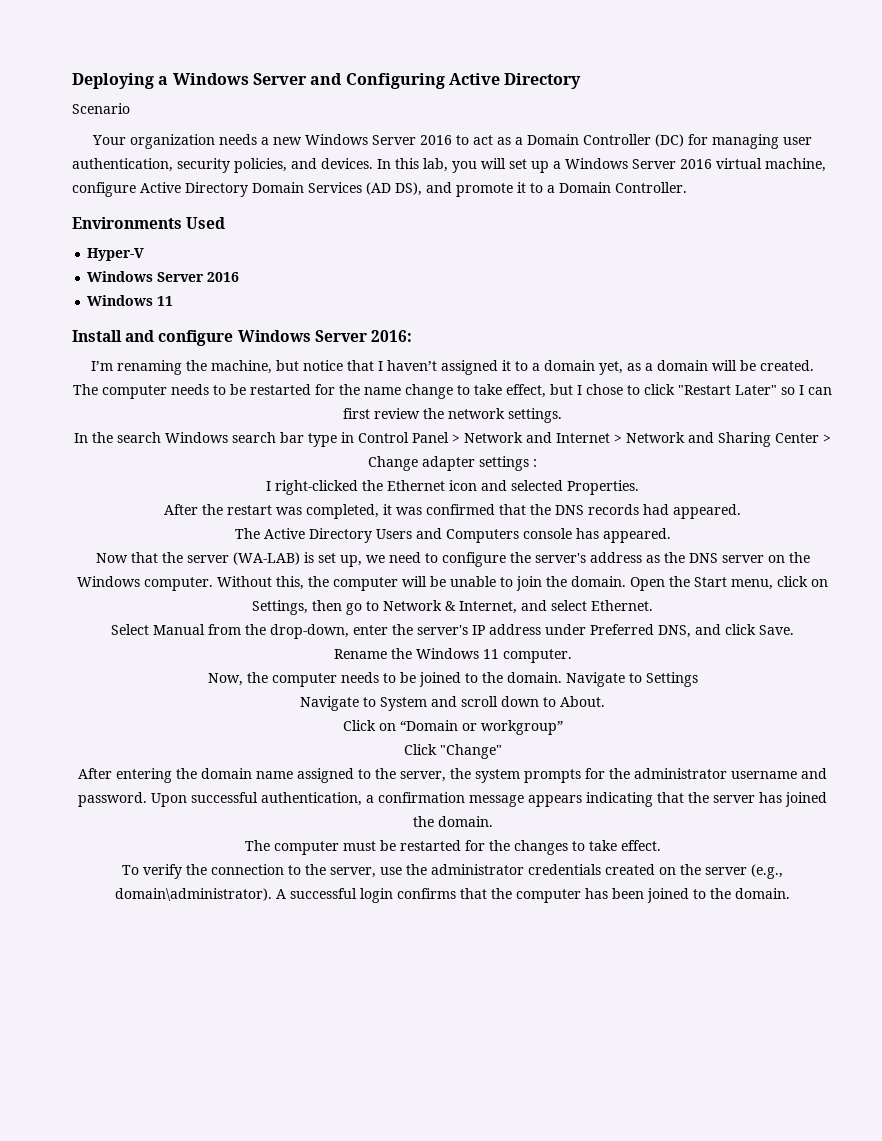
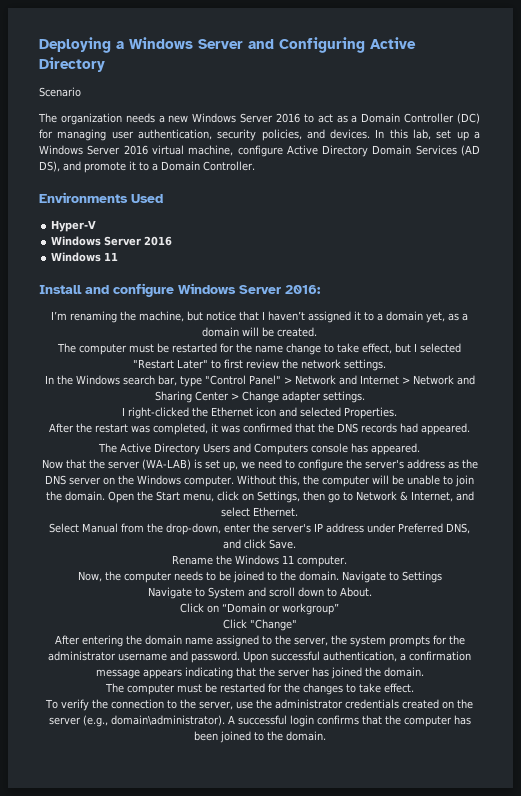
- Your organization needs a new Windows Server 2016 to act as a Domain Controller (DC) for managing user authentication, security policies, and devices.
+ The organization needs a new Windows Server 2016 to act as a Domain Controller (DC) for managing user authentication, security policies, and devices.
- In this lab, you will set up a Windows Server 2016 virtual machine, configure Active Directory Domain Services (AD DS), and promote it to a Domain Controller.
+ In this lab, set up a Windows Server 2016 virtual machine, configure Active Directory Domain Services (AD DS), and promote it to a Domain Controller.
- The computer needs to be restarted for the name change to take effect, but I chose to click "Restart Later" so I can first review the network settings.
+ The computer must be restarted for the name change to take effect, but I selected "Restart Later" to first review the network settings.
- In the search Windows search bar type in Control Panel > Network and Internet > Network and Sharing Center > Change adapter settings :
+ In the Windows search bar, type "Control Panel" > Network and Internet > Network and Sharing Center > Change adapter settings.

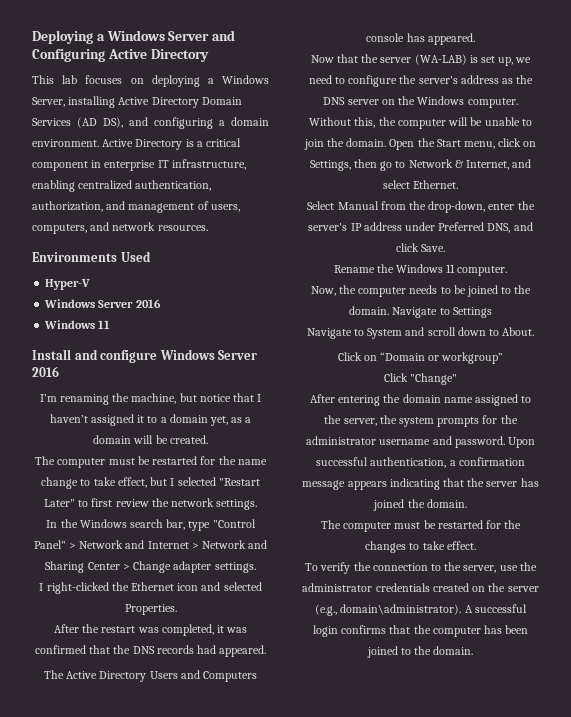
- Scenario
- The organization needs a new Windows Server 2016 to act as a Domain Controller (DC) for managing user authentication, security policies, and devices. In this lab, set up a Windows Server 2016 virtual machine, configure Active Directory Domain Services (AD DS), and promote it to a Domain Controller.
+ This lab focuses on deploying a Windows Server, installing Active Directory Domain Services (AD DS), and configuring a domain environment. Active Directory is a critical component in enterprise IT infrastructure, enabling centralized authentication, authorization, and management of users, computers, and network resources.
- Install and configure Windows Server 2016:
+ Install and configure Windows Server 2016

